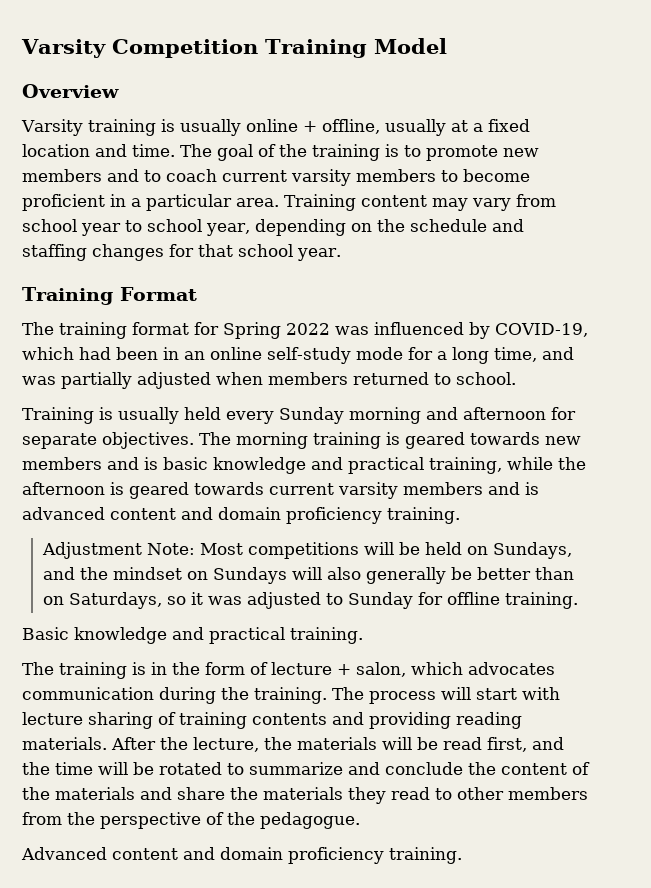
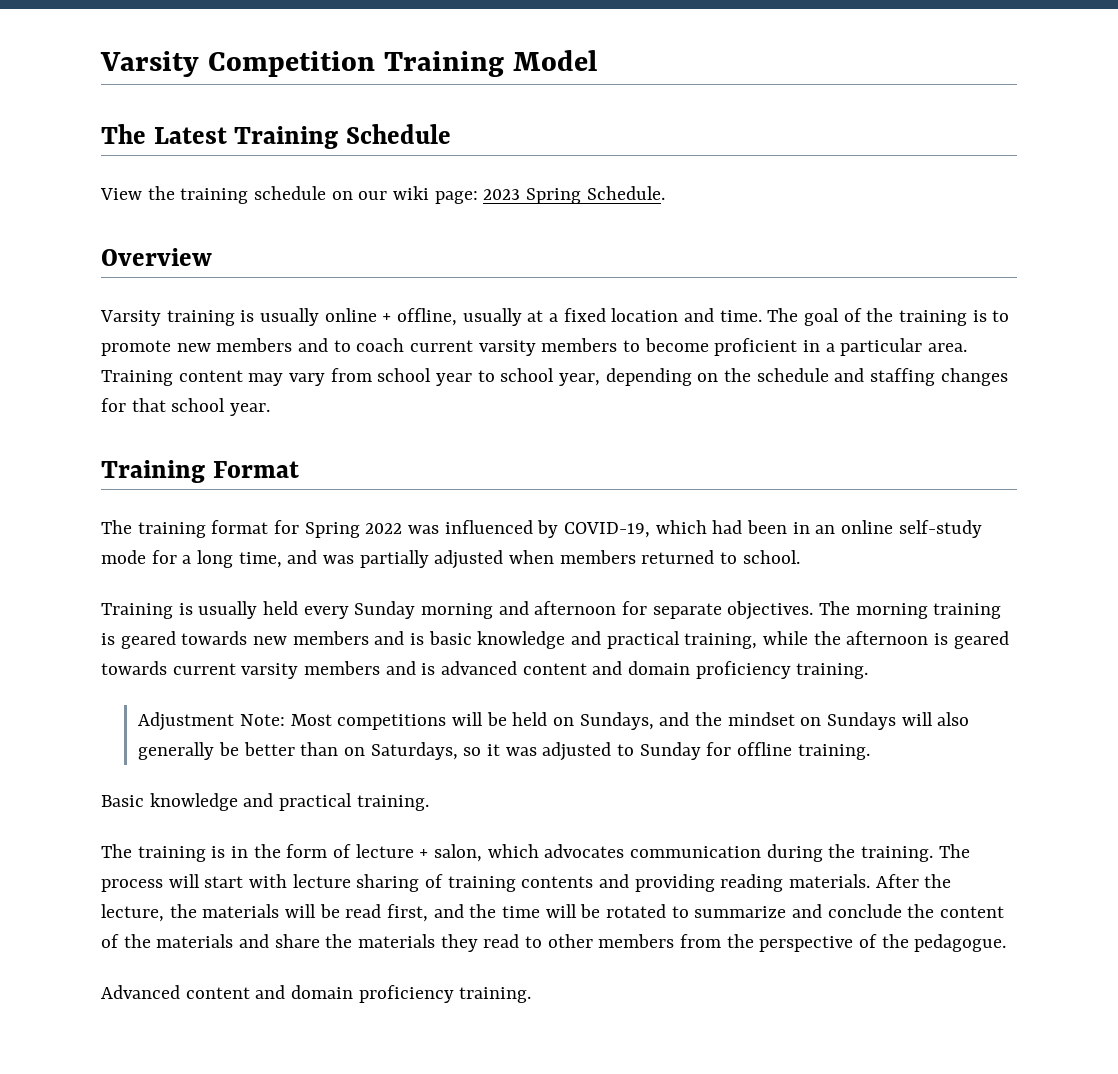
+ The Latest Training Schedule
+ View the training schedule on our wiki page: 2023 Spring Schedule.

